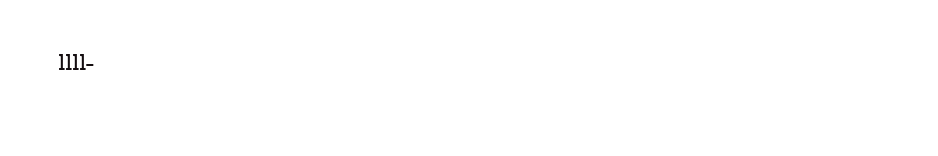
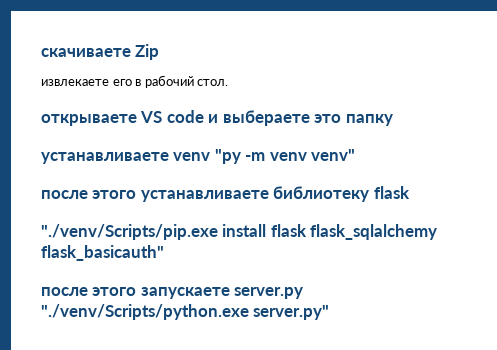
- llll-
+ скачиваете Zip
+ извлекаете его в рабочий стол.
+ открываете VS code и выбераете это папку
+ устанавливаете venv "py -m venv venv"
+ после этого устанавливаете библиотеку flask
+ "./venv/Scripts/pip.exe install flask flask_sqlalchemy flask_basicauth"
+ после этого запускаете server.py "./venv/Scripts/python.exe server.py"

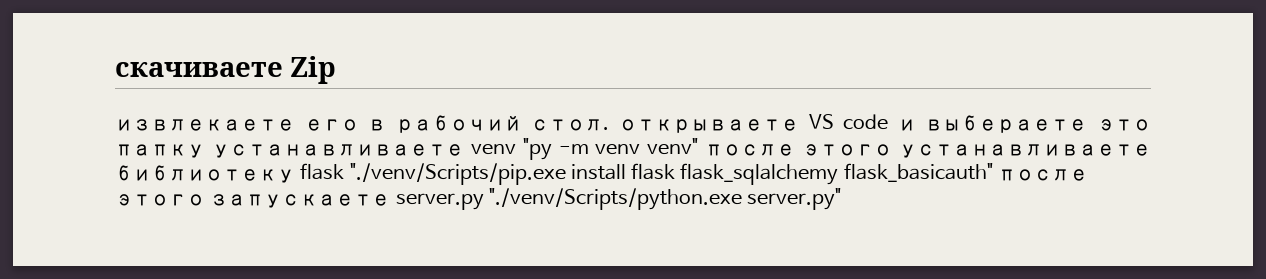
- извлекаете его в рабочий стол.
- открываете VS code и выбераете это папку
- устанавливаете venv "py -m venv venv"
- после этого устанавливаете библиотеку flask
- "./venv/Scripts/pip.exe install flask flask_sqlalchemy flask_basicauth"
- после этого запускаете server.py "./venv/Scripts/python.exe server.py"
+ извлекаете его в рабочий стол. открываете VS code и выбераете это папку устанавливаете venv "py -m venv venv" после этого устанавливаете библиотеку flask "./venv/Scripts/pip.exe install flask flask_sqlalchemy flask_basicauth" после этого запускаете server.py "./venv/Scripts/python.exe server.py"

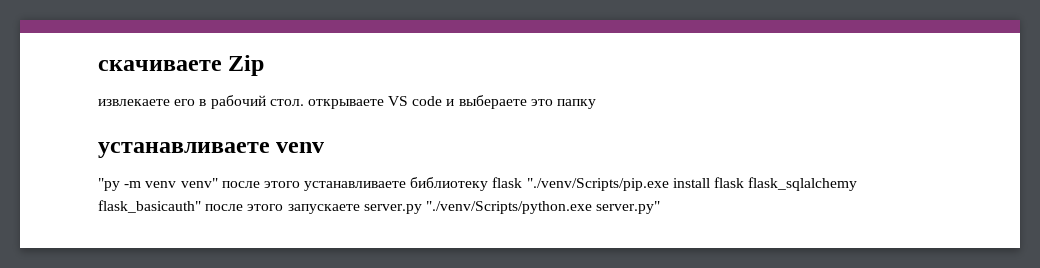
- извлекаете его в рабочий стол. открываете VS code и выбераете это папку устанавливаете venv "py -m venv venv" после этого устанавливаете библиотеку flask "./venv/Scripts/pip.exe install flask flask_sqlalchemy flask_basicauth" после этого запускаете server.py "./venv/Scripts/python.exe server.py"
+ извлекаете его в рабочий стол. открываете VS code и выбераете это папку
+ устанавливаете venv
+ "py -m venv venv" после этого устанавливаете библиотеку flask "./venv/Scripts/pip.exe install flask flask_sqlalchemy flask_basicauth" после этого запускаете server.py "./venv/Scripts/python.exe server.py"

